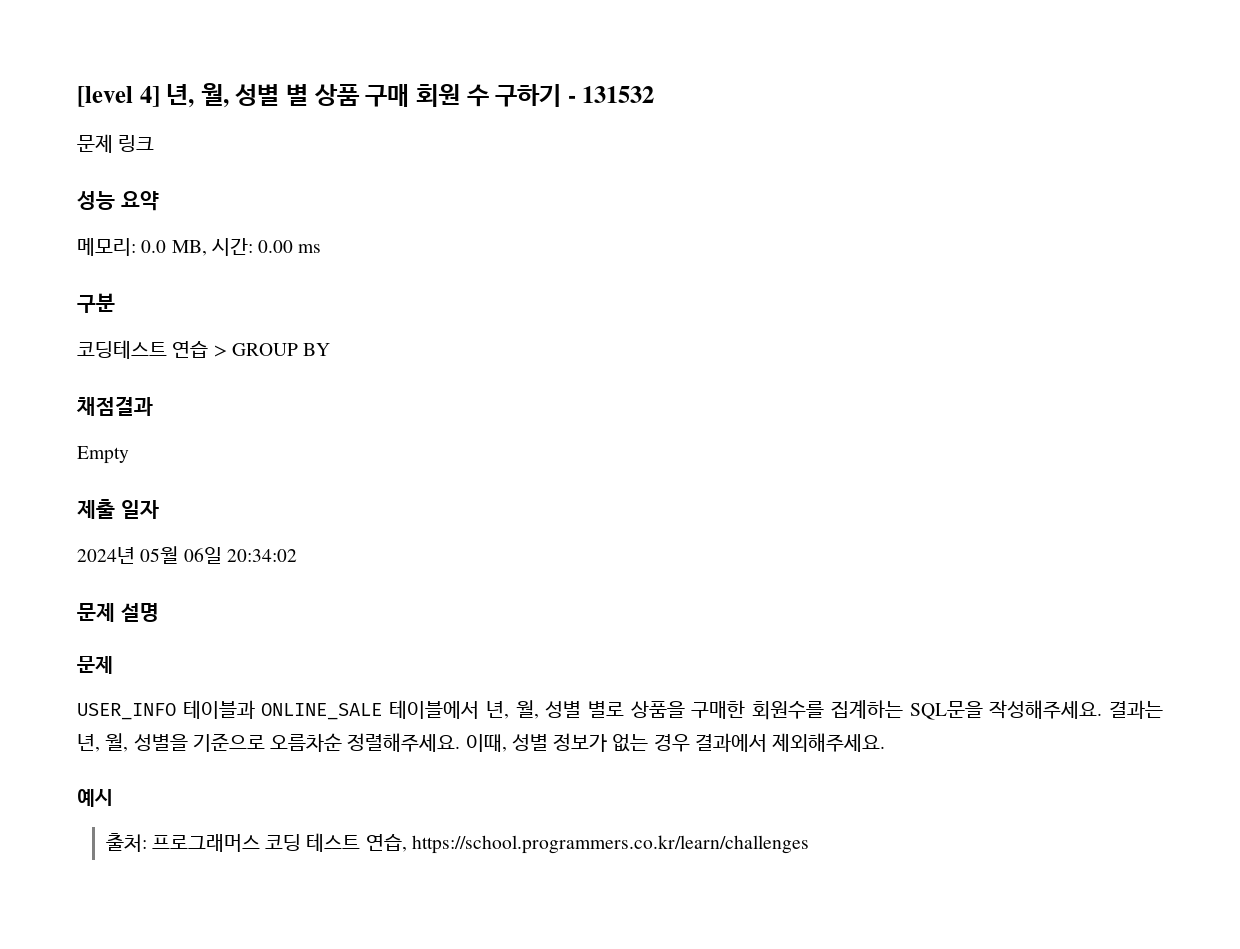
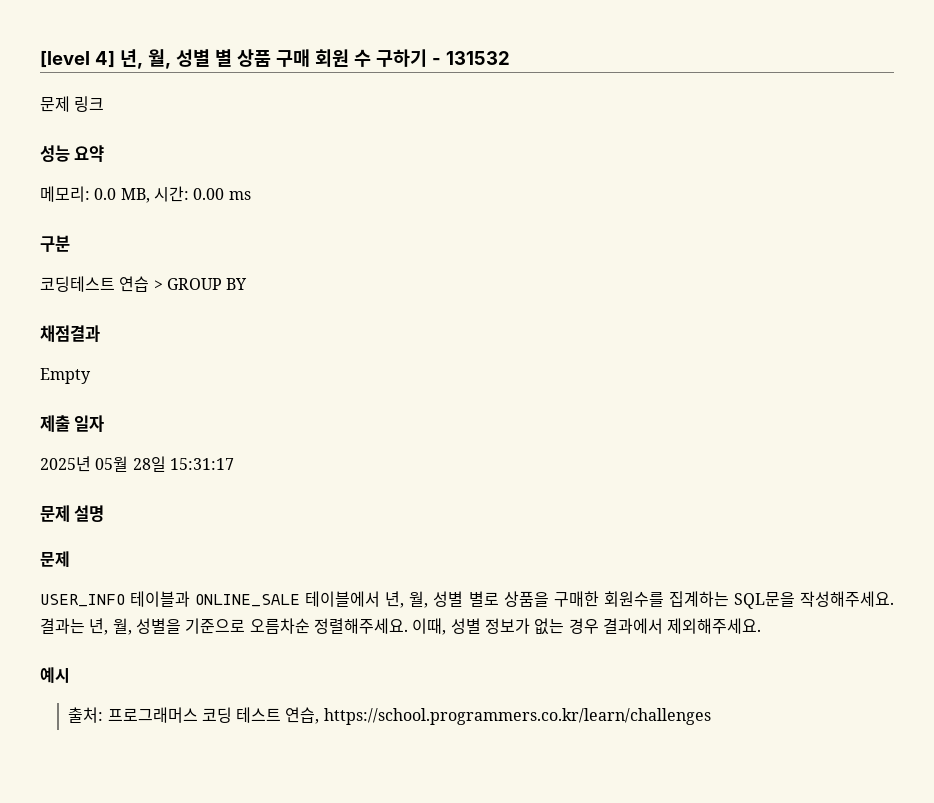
- 2024년 05월 06일 20:34:02
+ 2025년 05월 28일 15:31:17

